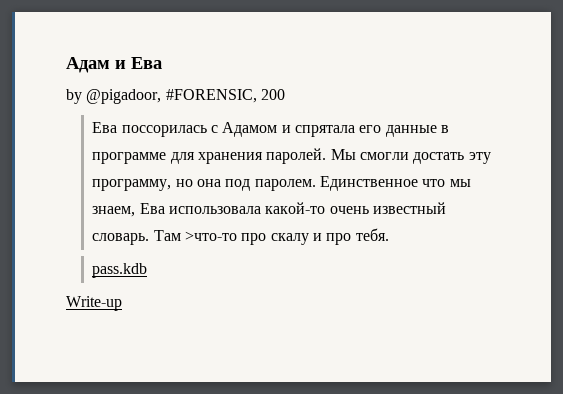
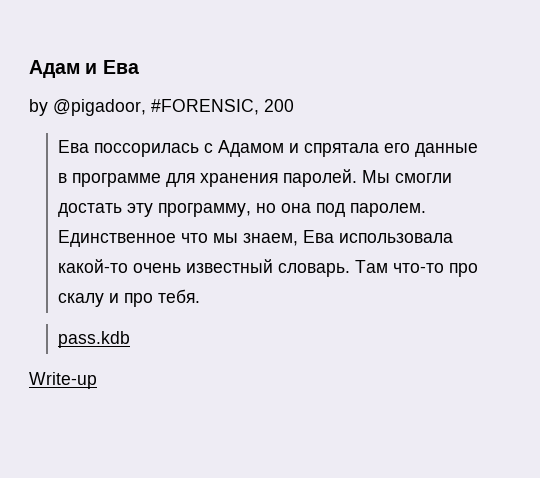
- Там >что-то про скалу и про тебя.
+ Там что-то про скалу и про тебя.

